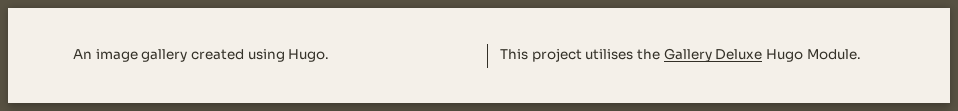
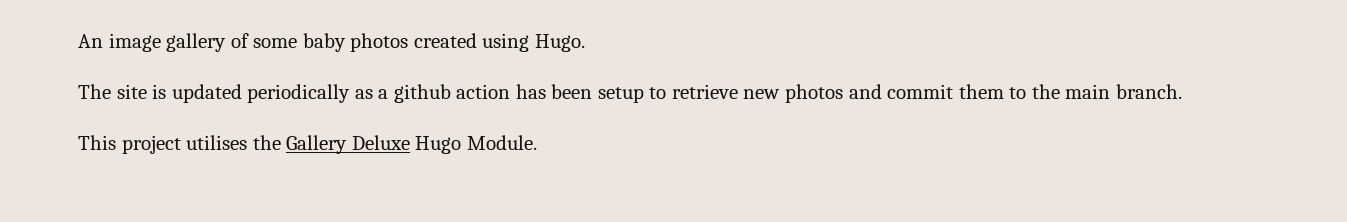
- An image gallery created using Hugo.
+ An image gallery of some baby photos created using Hugo.
+ The site is updated periodically as a github action has been setup to retrieve new photos and commit them to the main branch.

